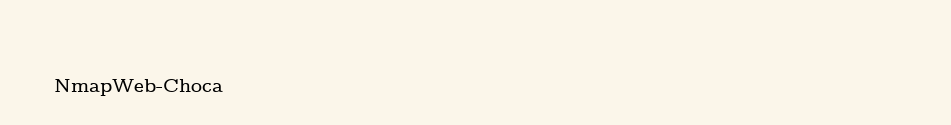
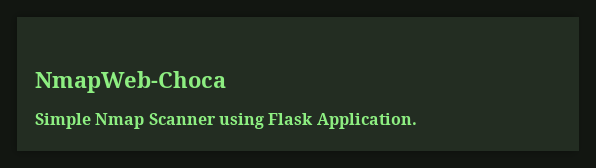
+ Simple Nmap Scanner using Flask Application.

